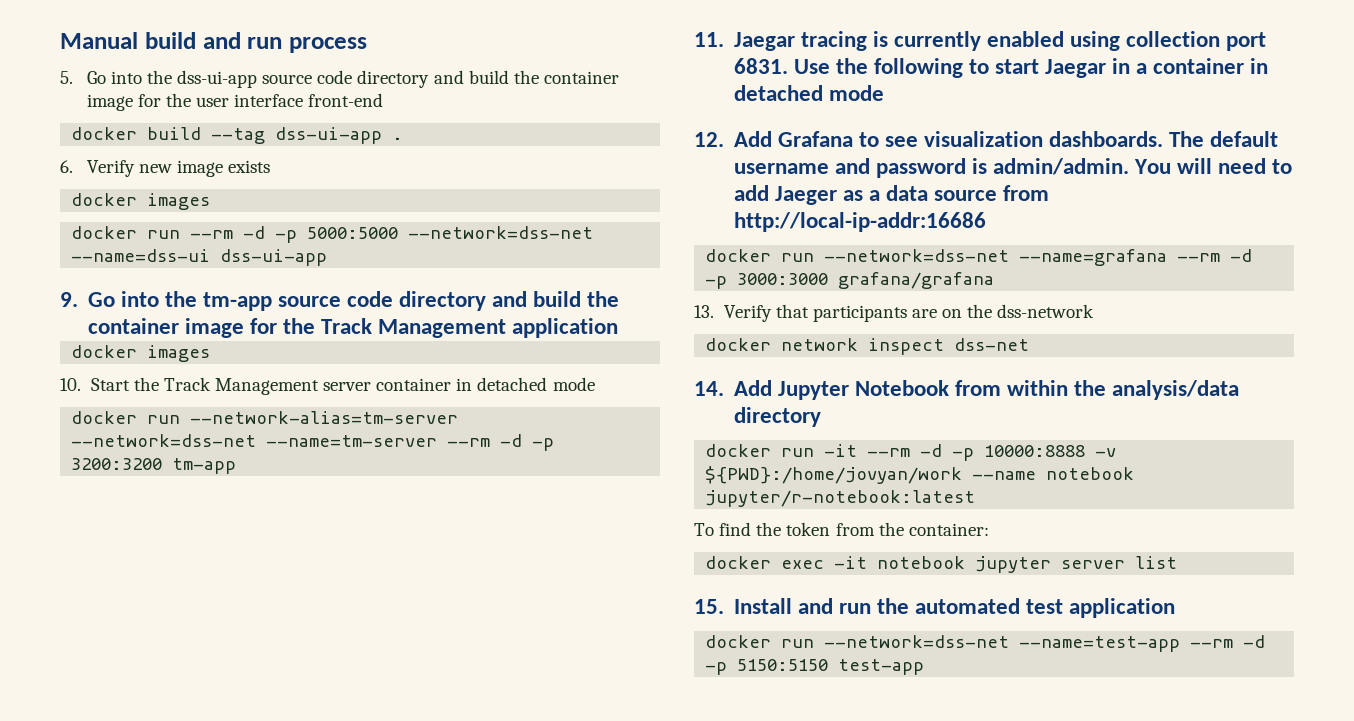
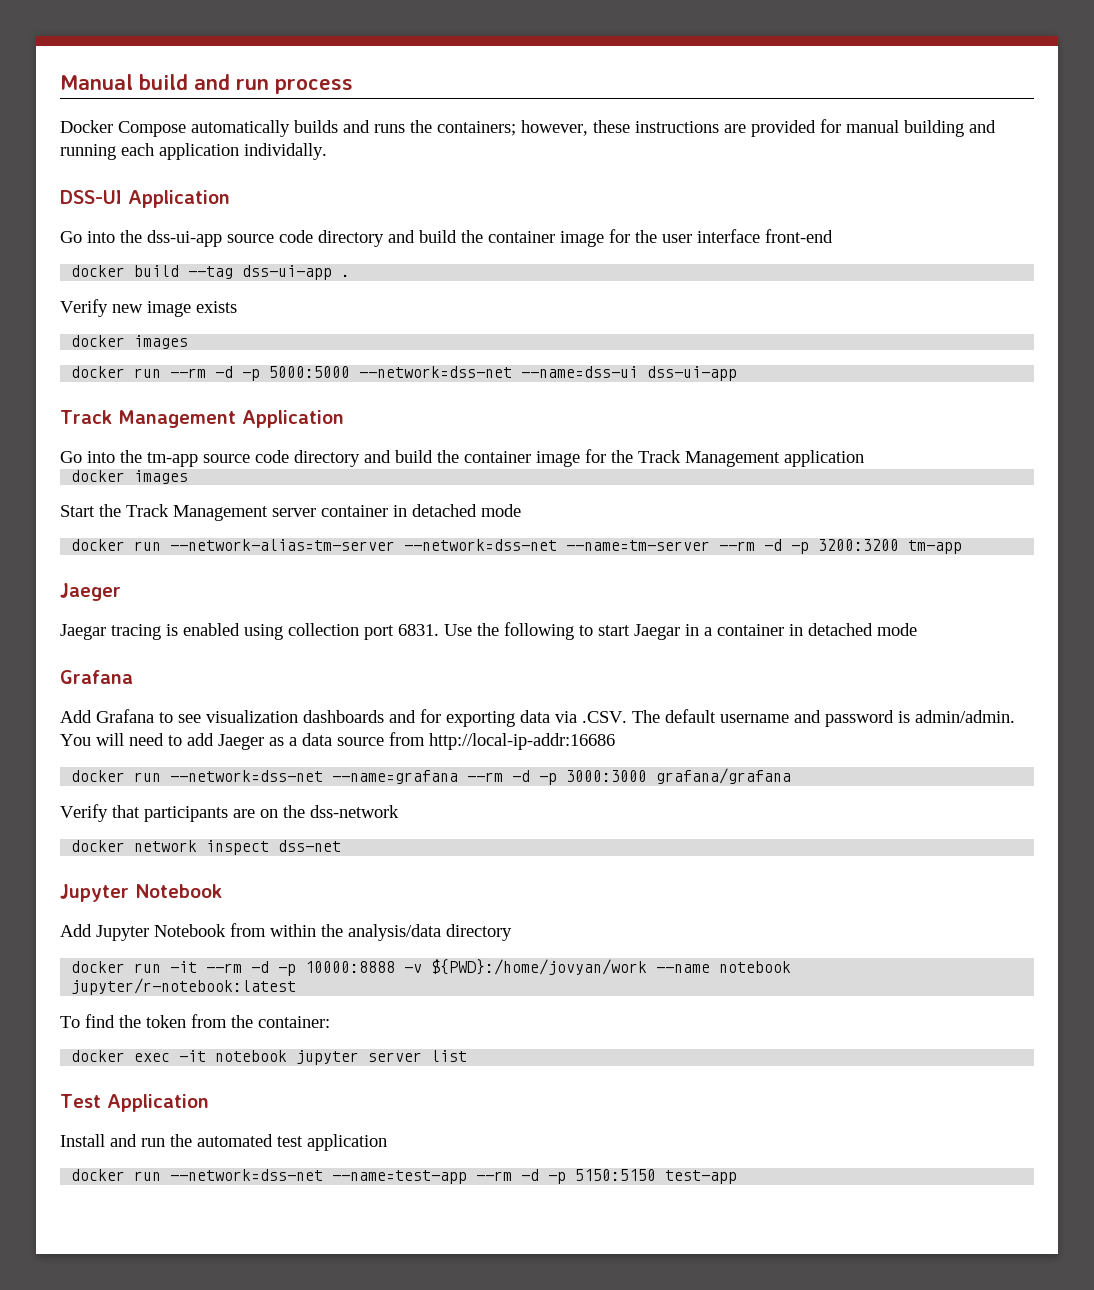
- 5. Go into the dss-ui-app source code directory and build the container image for the user interface front-end
+ Docker Compose automatically builds and runs the containers; however, these instructions are provided for manual building and running each application individally.
+ DSS-UI Application
+ Go into the dss-ui-app source code directory and build the container image for the user interface front-end
- 6. Verify new image exists
+ Verify new image exists
- 9. Go into the tm-app source code directory and build the container image for the Track Management application
+ Track Management Application
+ Go into the tm-app source code directory and build the container image for the Track Management application
- 10. Start the Track Management server container in detached mode
+ Start the Track Management server container in detached mode
  docker run --network-alias=tm-server --network=dss-net --name=tm-server --rm -d -p 3200:3200 tm-app
- 11. Jaegar tracing is currently enabled using collection port 6831.
+ Jaeger
+ Jaegar tracing is enabled using collection port 6831.
  Use the following to start Jaegar in a container in detached mode
- 12. Add Grafana to see visualization dashboards. The default username and password is admin/admin.
+ Grafana
+ Add Grafana to see visualization dashboards and for exporting data via .CSV. The default username and password is admin/admin.
- 13. Verify that participants are on the dss-network
+ Verify that participants are on the dss-network
  docker network inspect dss-net
- 14. Add Jupyter Notebook from within the analysis/data directory
+ Jupyter Notebook
+ Add Jupyter Notebook from within the analysis/data directory
- 15. Install and run the automated test application
+ Test Application
+ Install and run the automated test application

